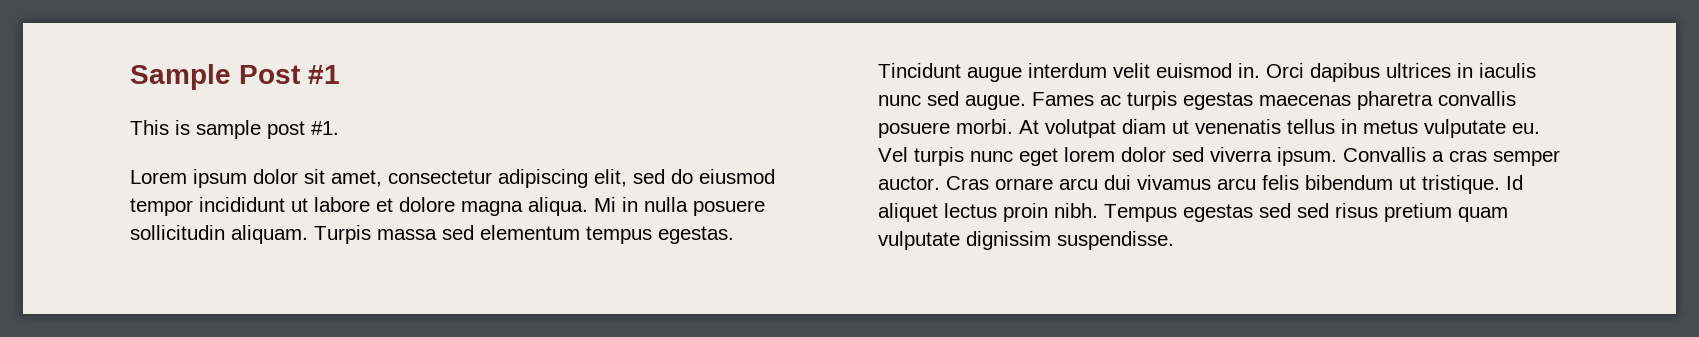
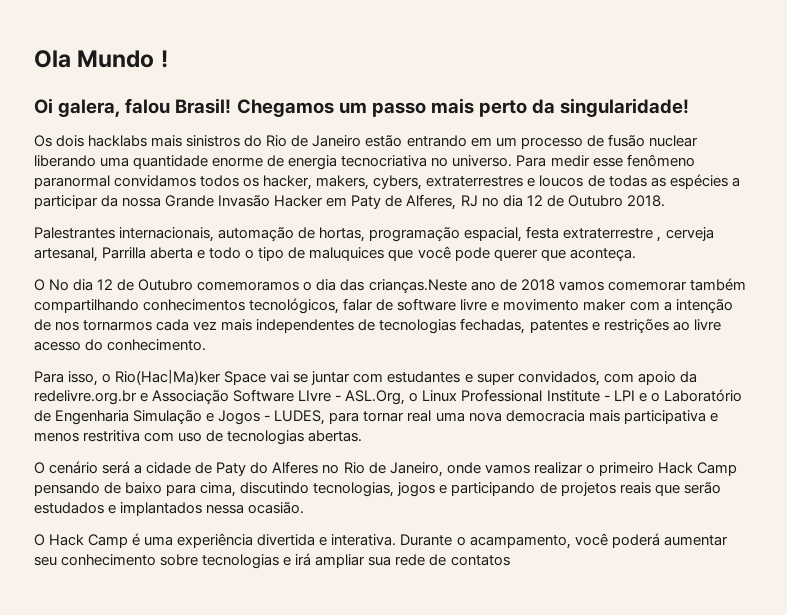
- Sample Post #1
- This is sample post #1.
- Lorem ipsum dolor sit amet, consectetur adipiscing elit, sed do eiusmod tempor incididunt ut labore et dolore magna aliqua. Mi in nulla posuere sollicitudin aliquam. Turpis massa sed elementum tempus egestas. Tincidunt augue interdum velit euismod in. Orci dapibus ultrices in iaculis nunc sed augue. Fames ac turpis egestas maecenas pharetra convallis posuere morbi. At volutpat diam ut venenatis tellus in metus vulputate eu. Vel turpis nunc eget lorem dolor sed viverra ipsum. Convallis a cras semper auctor. Cras ornare arcu dui vivamus arcu felis bibendum ut tristique. Id aliquet lectus proin nibh. Tempus egestas sed sed risus pretium quam vulputate dignissim suspendisse.
+ Ola Mundo !
+ Oi galera, falou Brasil! Chegamos um passo mais perto da singularidade!
+ Os dois hacklabs mais sinistros do Rio de Janeiro estão entrando em um processo de fusão nuclear liberando uma quantidade enorme de energia tecnocriativa no universo. Para medir esse fenômeno paranormal convidamos todos os hacker, makers, cybers, extraterrestres e loucos de todas as espécies a participar da nossa Grande Invasão Hacker em Paty de Alferes, RJ no dia 12 de Outubro 2018.
+ Palestrantes internacionais, automação de hortas, programação espacial, festa extraterrestre , cerveja artesanal, Parrilla aberta e todo o tipo de maluquices que você pode querer que aconteça.
+ O No dia 12 de Outubro comemoramos o dia das crianças.Neste ano de 2018 vamos comemorar também compartilhando conhecimentos tecnológicos, falar de software livre e movimento maker com a intenção de nos tornarmos cada vez mais independentes de tecnologias fechadas, patentes e restrições ao livre acesso do conhecimento.
+ Para isso, o Rio(Hac|Ma)ker Space vai se juntar com estudantes e super convidados, com apoio da redelivre.org.br e Associação Software LIvre - ASL.Org, o Linux Professional Institute - LPI e o Laboratório de Engenharia Simulação e Jogos - LUDES, para tornar real uma nova democracia mais participativa e menos restritiva com uso de tecnologias abertas.
+ O cenário será a cidade de Paty do Alferes no Rio de Janeiro, onde vamos realizar o primeiro Hack Camp pensando de baixo para cima, discutindo tecnologias, jogos e participando de projetos reais que serão estudados e implantados nessa ocasião.
+ O Hack Camp é uma experiência divertida e interativa. Durante o acampamento, você poderá aumentar seu conhecimento sobre tecnologias e irá ampliar sua rede de contatos

